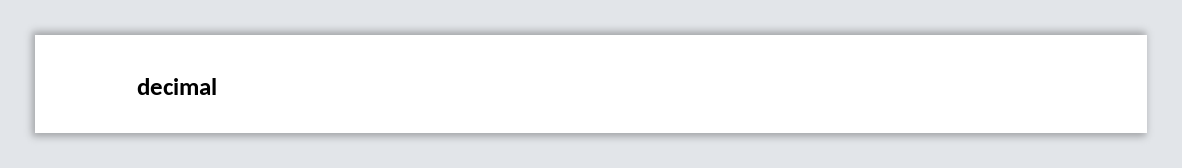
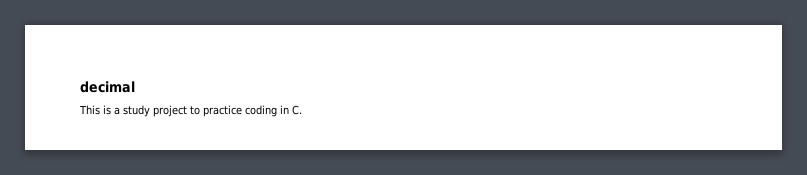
+ This is a study project to practice coding in C.

